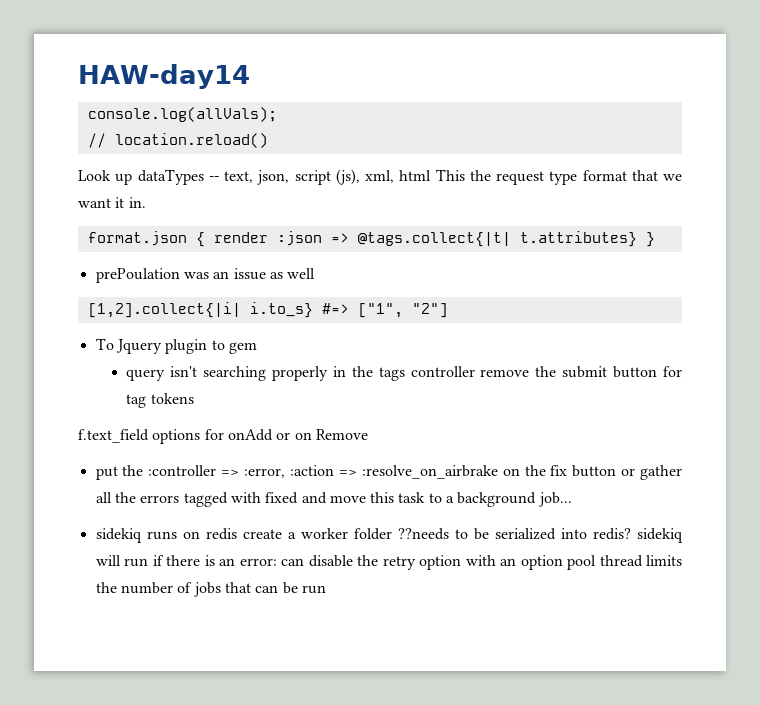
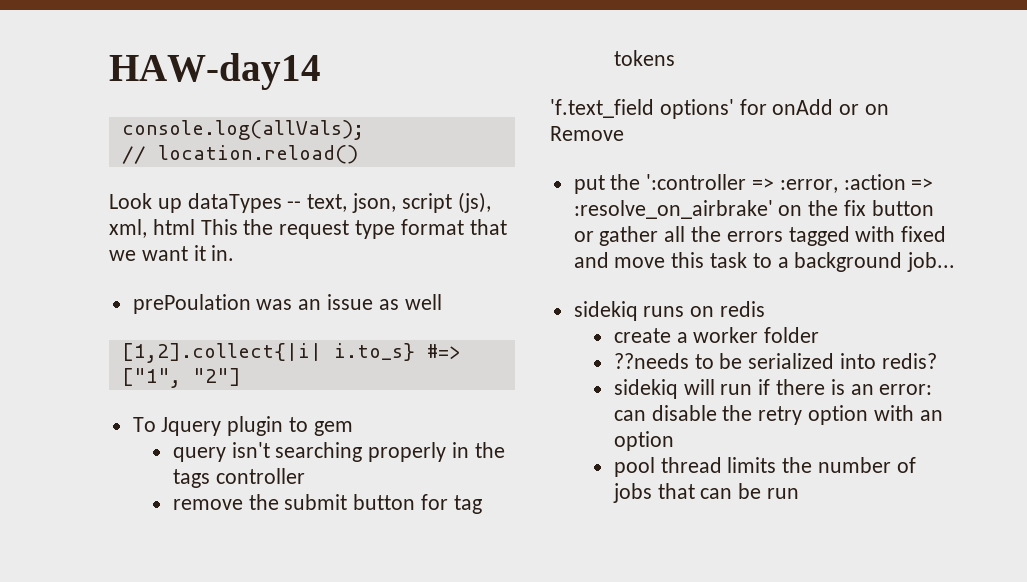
- format.json { render :json => @tags.collect{|t| t.attributes} }
- query isn't searching properly in the tags controller remove the submit button for tag tokens
+ query isn't searching properly in the tags controller
+ remove the submit button for tag tokens
- f.text_field options for onAdd or on Remove
+ 'f.text_field options' for onAdd or on Remove
- put the :controller => :error, :action => :resolve_on_airbrake on the fix button or gather all the errors tagged with fixed and move this task to a background job...
+ put the ':controller => :error, :action => :resolve_on_airbrake' on the fix button or gather all the errors tagged with fixed and move this task to a background job...
- sidekiq runs on redis create a worker folder ??needs to be serialized into redis? sidekiq will run if there is an error: can disable the retry option with an option pool thread limits the number of jobs that can be run
+ sidekiq runs on redis
+ create a worker folder
+ ??needs to be serialized into redis?
+ sidekiq will run if there is an error: can disable the retry option with an option
+ pool thread limits the number of jobs that can be run

